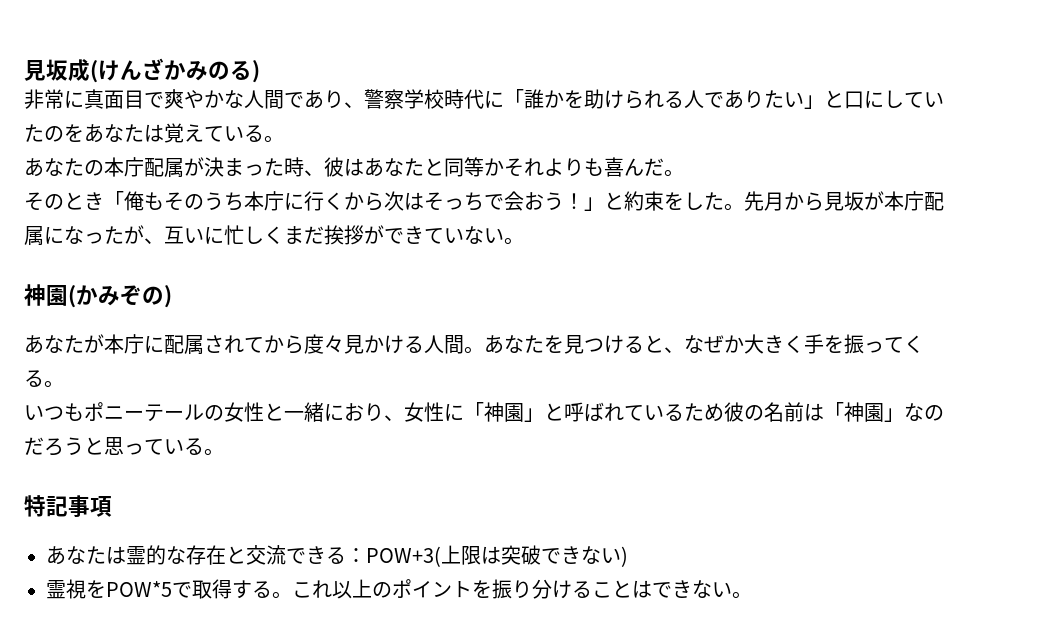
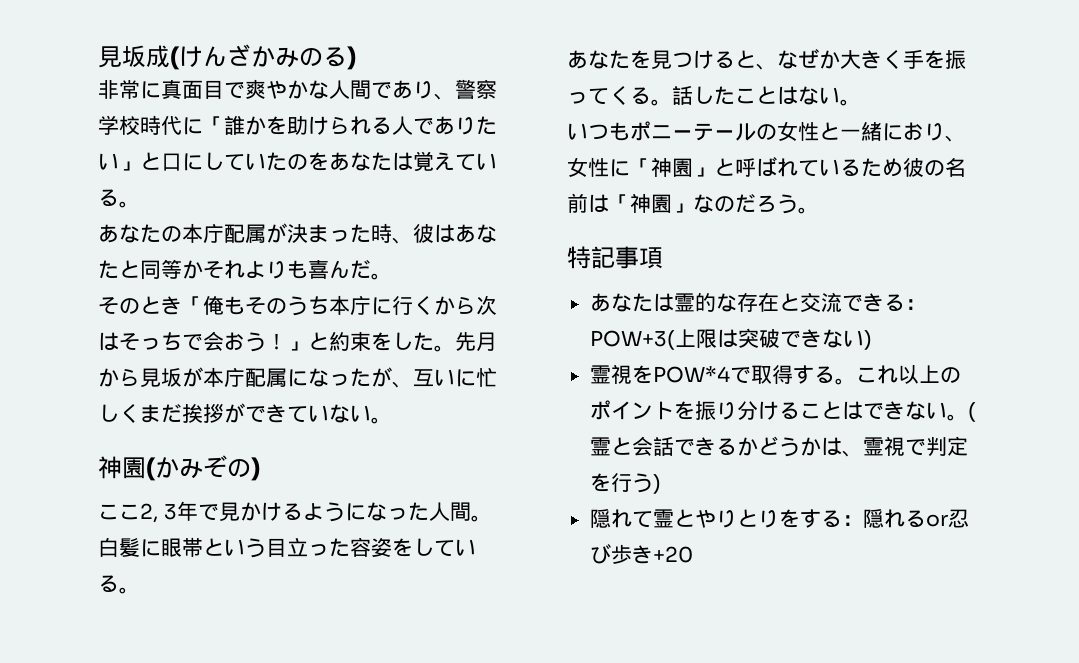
- あなたが本庁に配属されてから度々見かける人間。あなたを見つけると、なぜか大きく手を振ってくる。
+ ここ2, 3年で見かけるようになった人間。白髪に眼帯という目立った容姿をしている。
+ あなたを見つけると、なぜか大きく手を振ってくる。話したことはない。
- いつもポニーテールの女性と一緒におり、女性に「神園」と呼ばれているため彼の名前は「神園」なのだろうと思っている。
+ いつもポニーテールの女性と一緒におり、女性に「神園」と呼ばれているため彼の名前は「神園」なのだろう。
- 霊視をPOW*5で取得する。
+ 霊視をPOW*4で取得する。
+ (霊と会話できるかどうかは、霊視で判定を行う)
+ 隠れて霊とやりとりをする：隠れるor忍び歩き+20

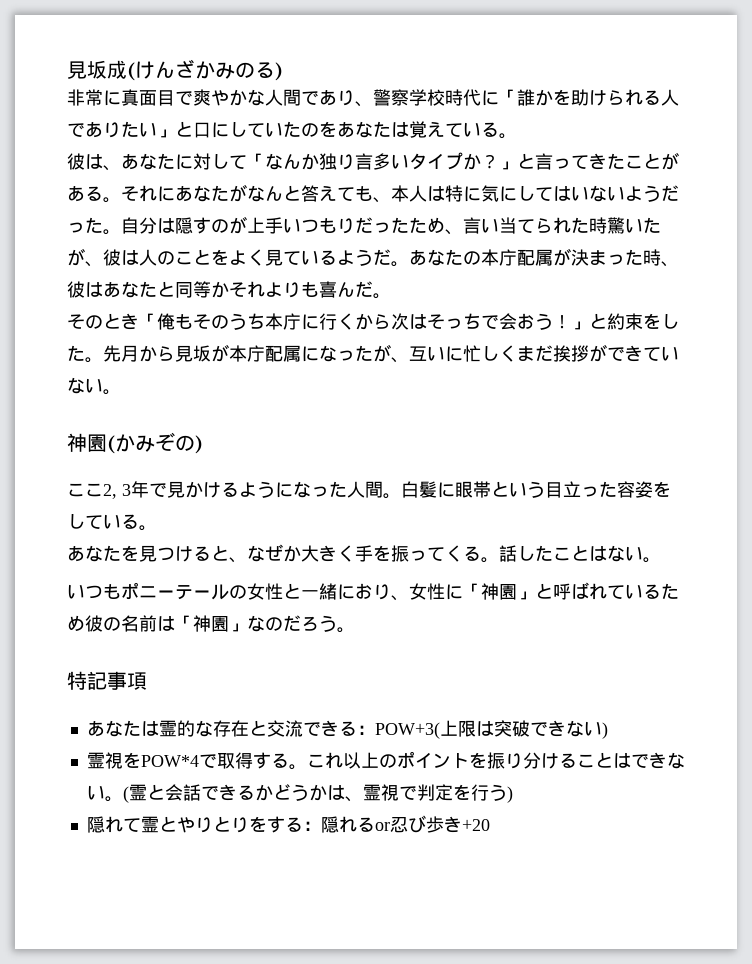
+ 彼は、あなたに対して「なんか独り言多いタイプか？」と言ってきたことがある。それにあなたがなんと答えても、本人は特に気にしてはいないようだった。自分は隠すのが上手いつもりだったため、言い当てられた時驚いたが、彼は人のことをよく見ているようだ。

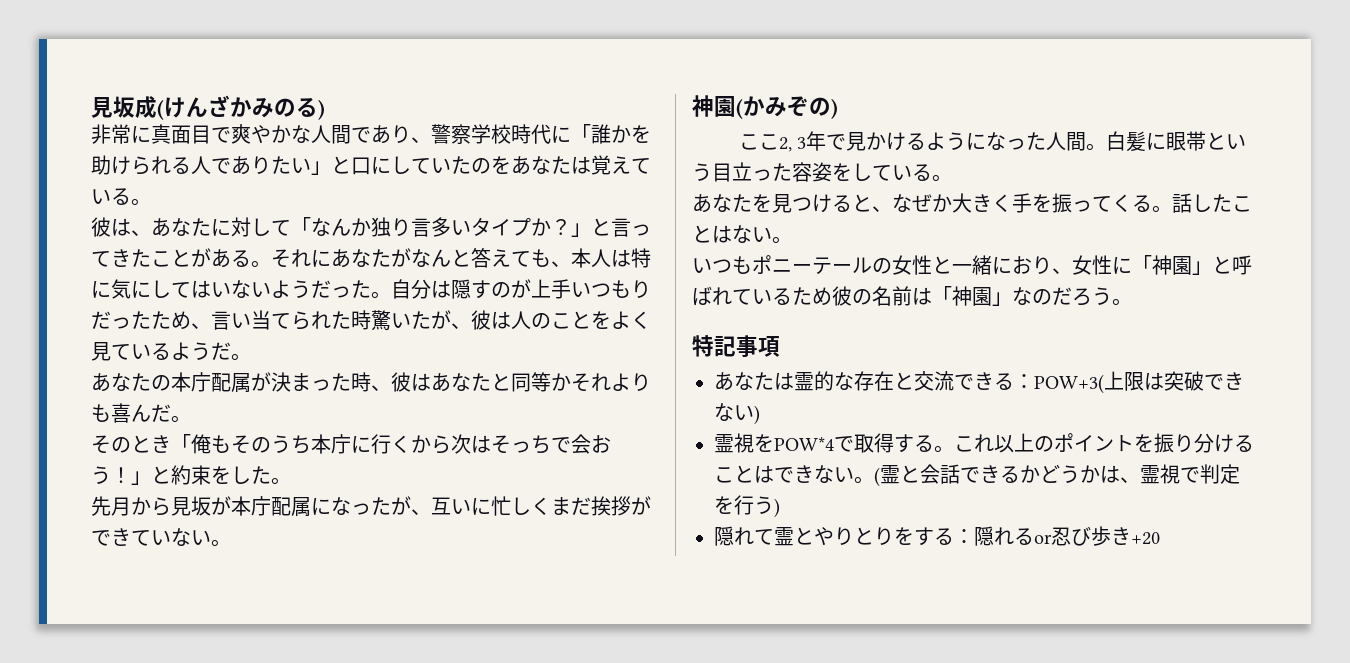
- 自分は隠すのが上手いつもりだったため、言い当てられた時驚いたが、彼は人のことをよく見ているようだ。あなたの本庁配属が決まった時、彼はあなたと同等かそれよりも喜んだ。
+ 自分は隠すのが上手いつもりだったため、言い当てられた時驚いたが、彼は人のことをよく見ているようだ。
+ あなたの本庁配属が決まった時、彼はあなたと同等かそれよりも喜んだ。
- そのとき「俺もそのうち本庁に行くから次はそっちで会おう！」と約束をした。先月から見坂が本庁配属になったが、互いに忙しくまだ挨拶ができていない。
+ そのとき「俺もそのうち本庁に行くから次はそっちで会おう！」と約束をした。
+ 先月から見坂が本庁配属になったが、互いに忙しくまだ挨拶ができていない。

